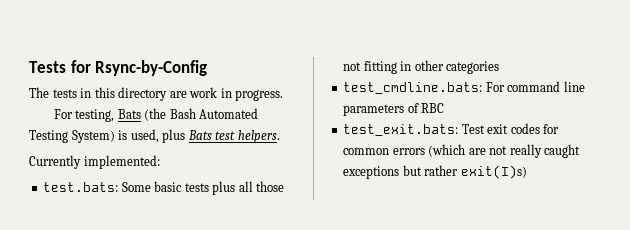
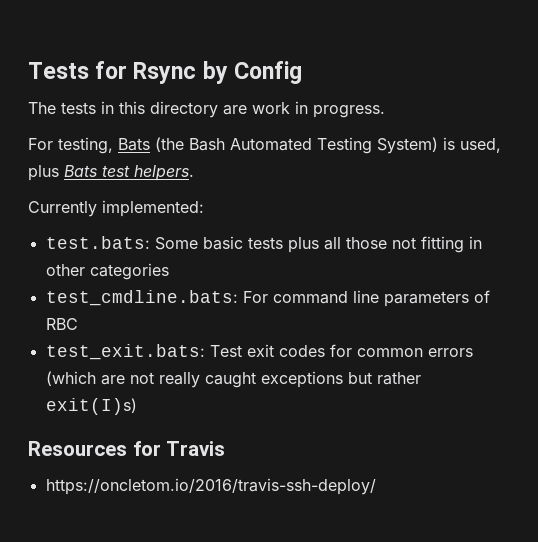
- Tests for Rsync-by-Config
+ Tests for Rsync by Config
+ Resources for Travis
+ https://oncletom.io/2016/travis-ssh-deploy/

